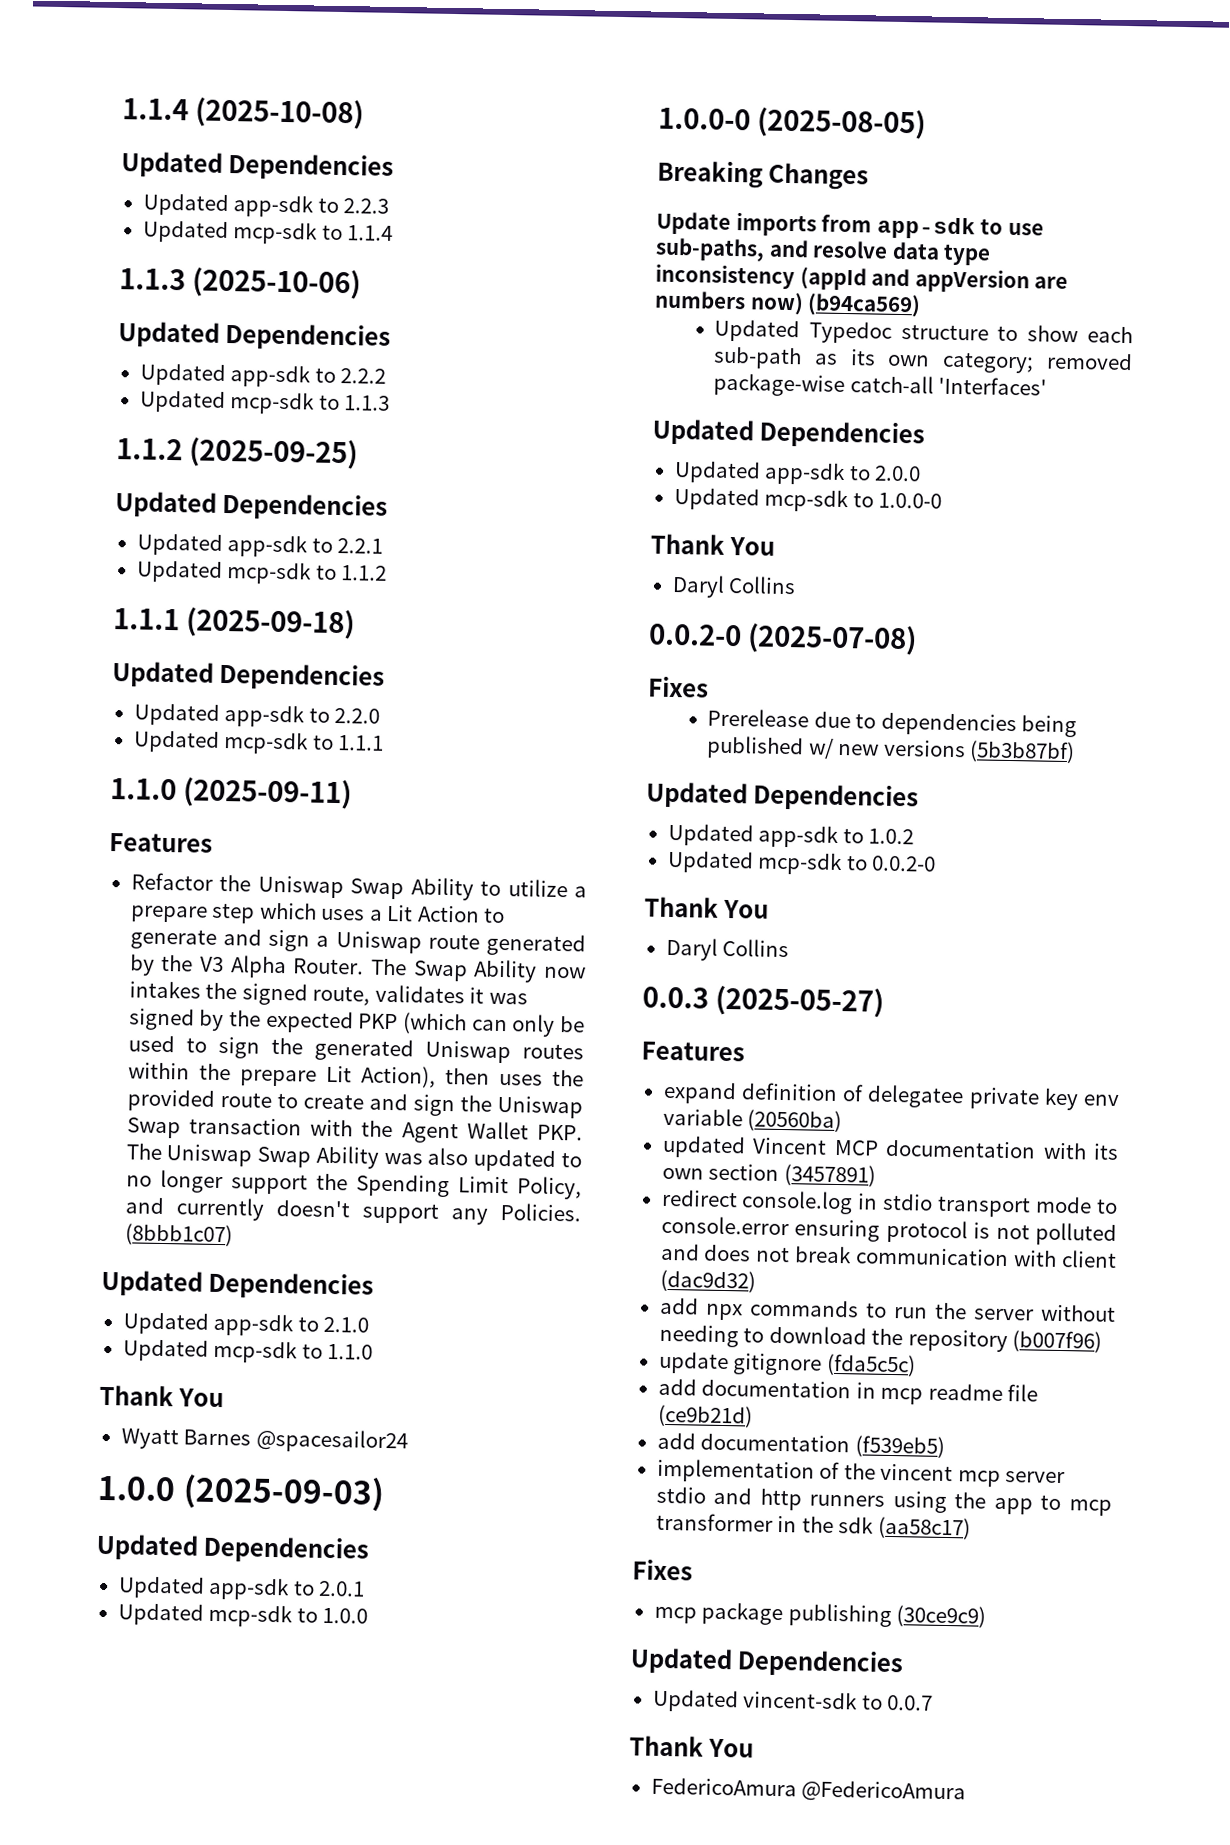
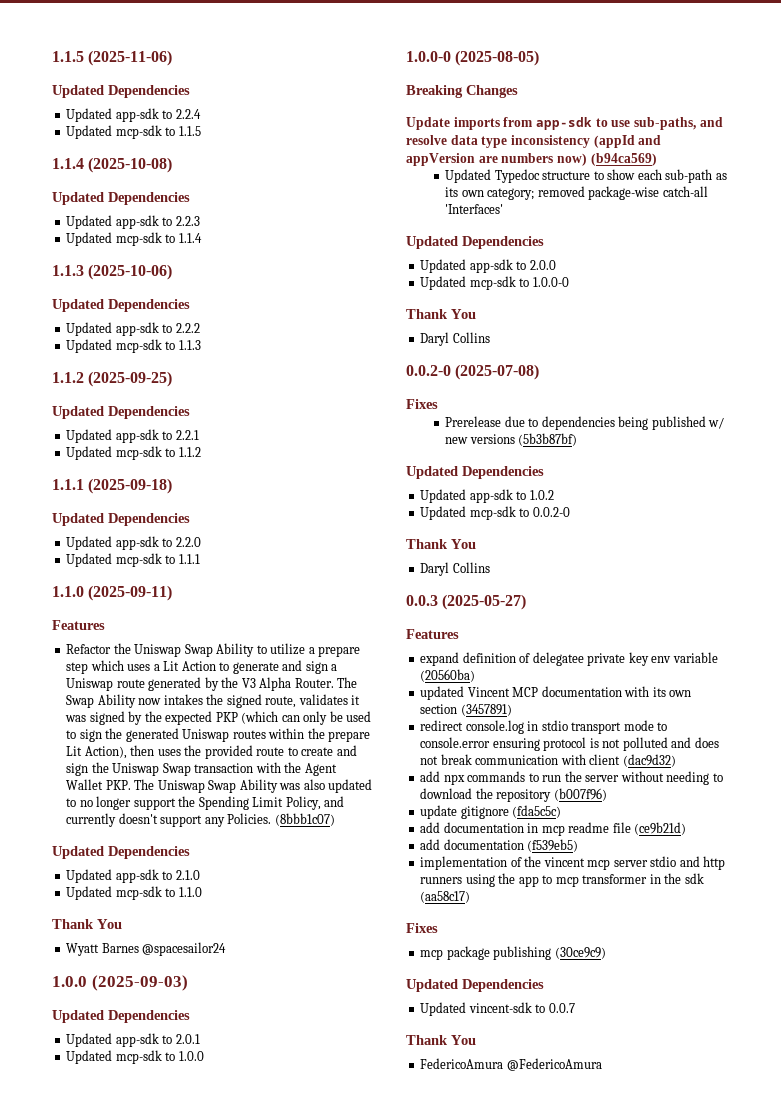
+ 1.1.5 (2025-11-06)
+ Updated Dependencies
+ Updated app-sdk to 2.2.4
+ Updated mcp-sdk to 1.1.5

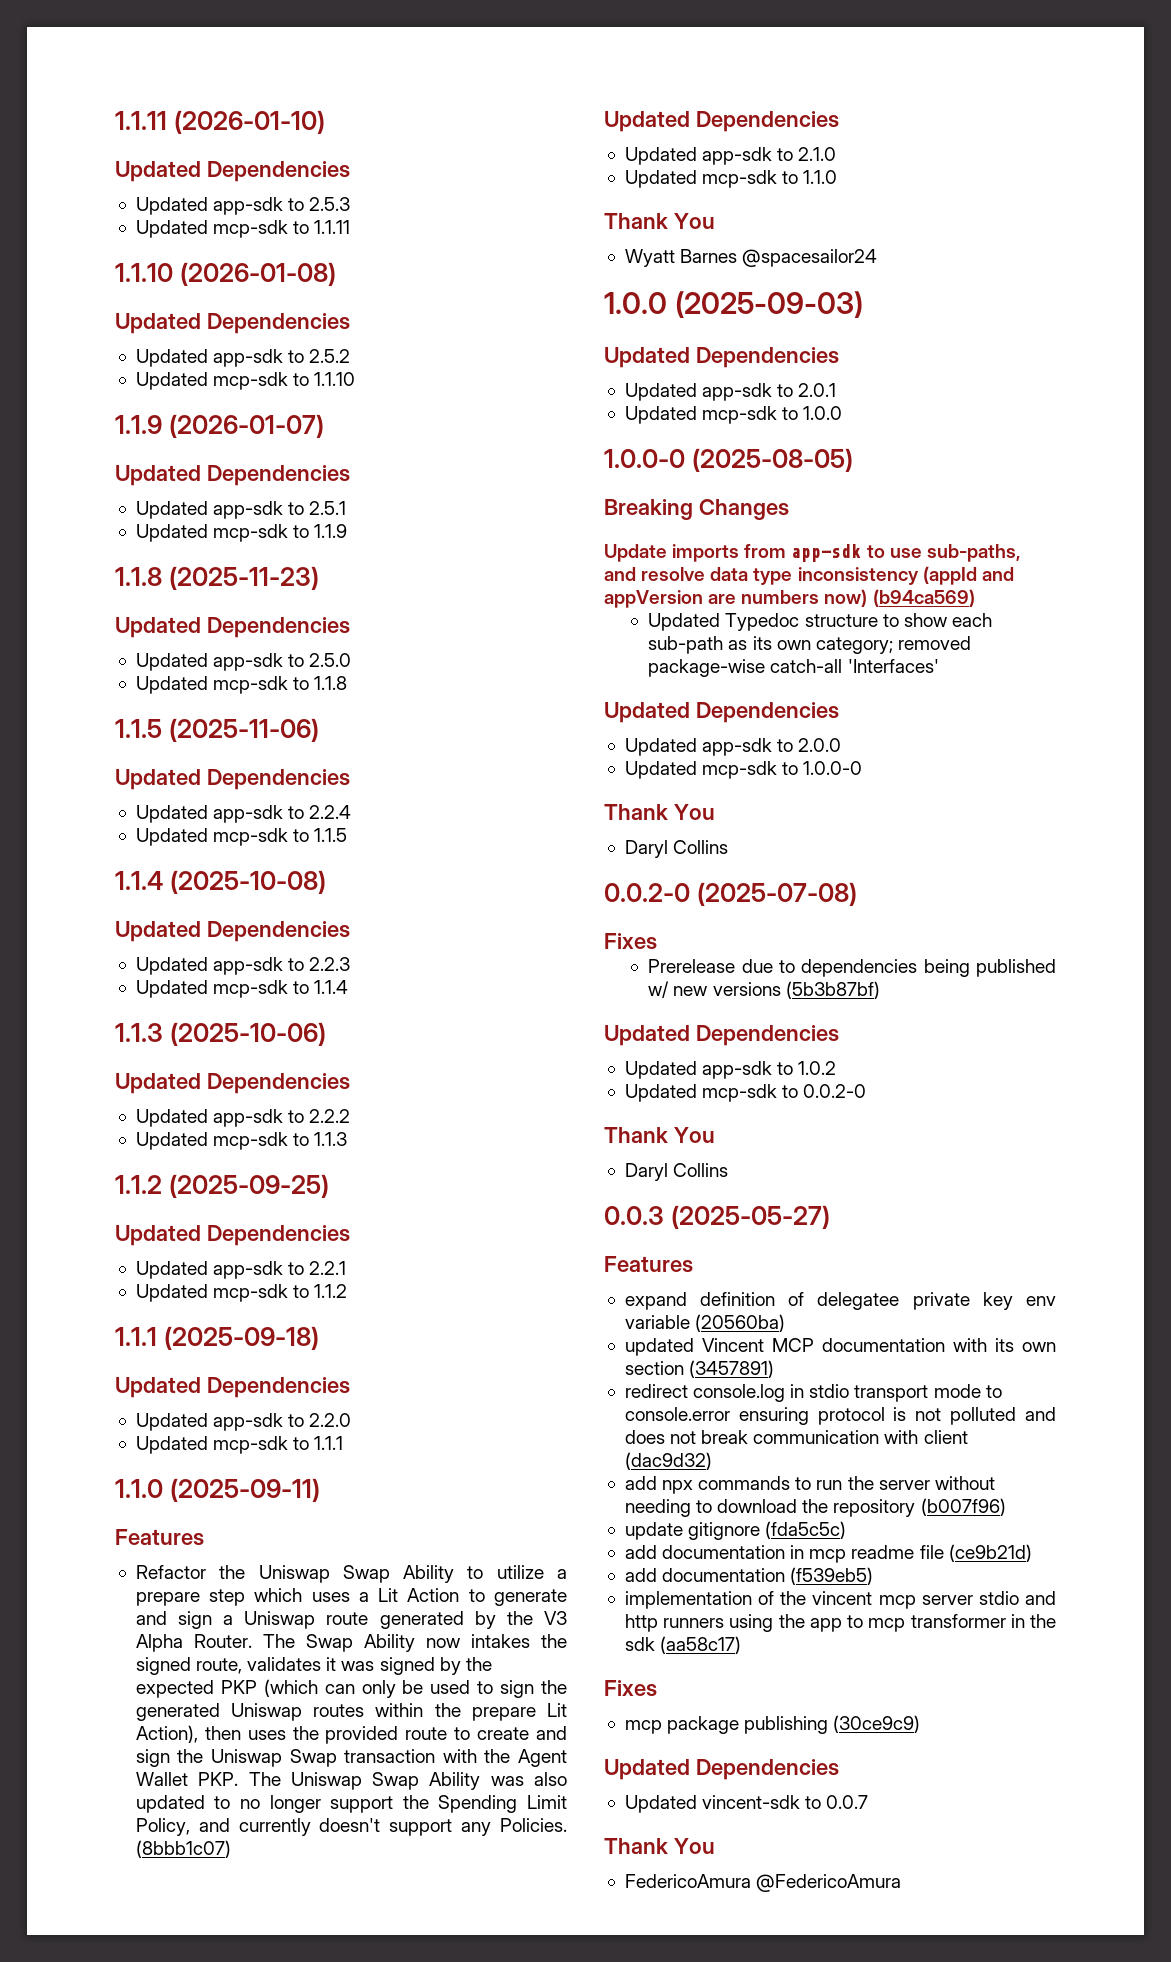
+ 1.1.11 (2026-01-10)
+ Updated Dependencies
+ Updated app-sdk to 2.5.3
+ Updated mcp-sdk to 1.1.11
+ 1.1.10 (2026-01-08)
+ Updated Dependencies
+ Updated app-sdk to 2.5.2
+ Updated mcp-sdk to 1.1.10
+ 1.1.9 (2026-01-07)
+ Updated Dependencies
+ Updated app-sdk to 2.5.1
+ Updated mcp-sdk to 1.1.9
+ 1.1.8 (2025-11-23)
+ Updated Dependencies
+ Updated app-sdk to 2.5.0
+ Updated mcp-sdk to 1.1.8

